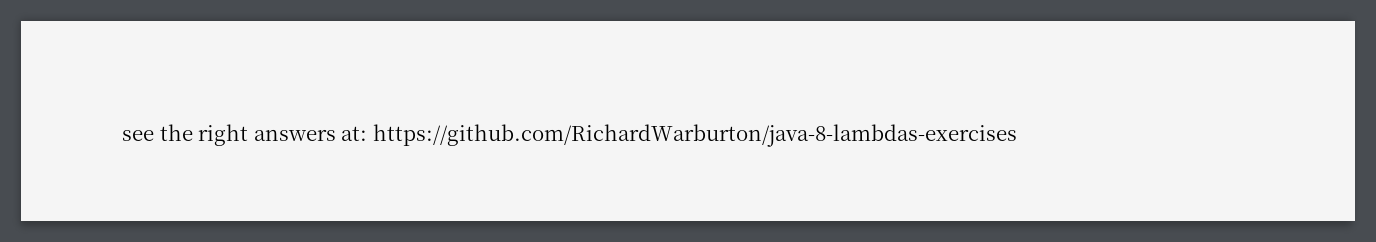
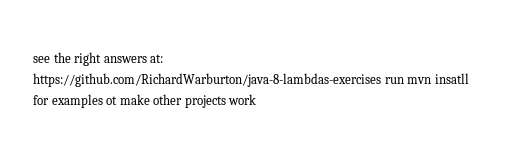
- see the right answers at: https://github.com/RichardWarburton/java-8-lambdas-exercises
+ see the right answers at: https://github.com/RichardWarburton/java-8-lambdas-exercises run mvn insatll for examples ot make other projects work

